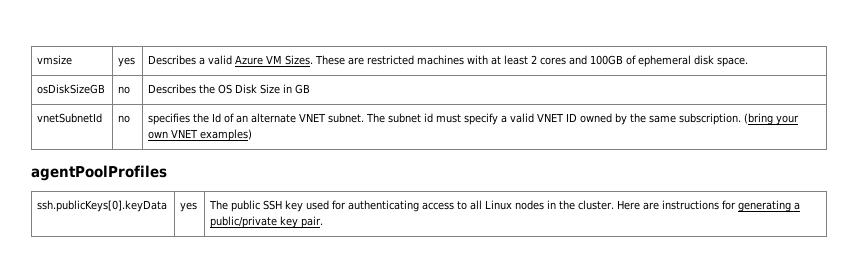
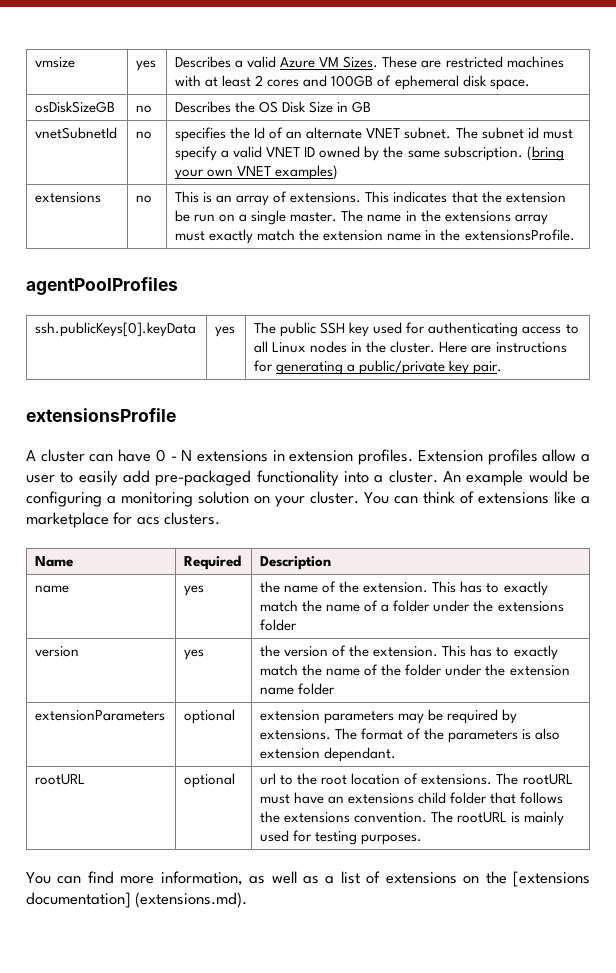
+ extensions | no | This is an array of extensions. This indicates that the extension be run on a single master. The name in the extensions array must exactly match the extension name in the extensionsProfile.
+ extensionsProfile
+ A cluster can have 0 - N extensions in extension profiles. Extension profiles allow a user to easily add pre-packaged functionality into a cluster. An example would be configuring a monitoring solution on your cluster. You can think of extensions like a marketplace for acs clusters.
+ Name | Required | Description
+ name | yes | the name of the extension. This has to exactly match the name of a folder under the extensions folder
+ version | yes | the version of the extension. This has to exactly match the name of the folder under the extension name folder
+ extensionParameters | optional | extension parameters may be required by extensions. The format of the parameters is also extension dependant.
+ rootURL | optional | url to the root location of extensions. The rootURL must have an extensions child folder that follows the extensions convention. The rootURL is mainly used for testing purposes.
+ You can find more information, as well as a list of extensions on the [extensions documentation] (extensions.md).

